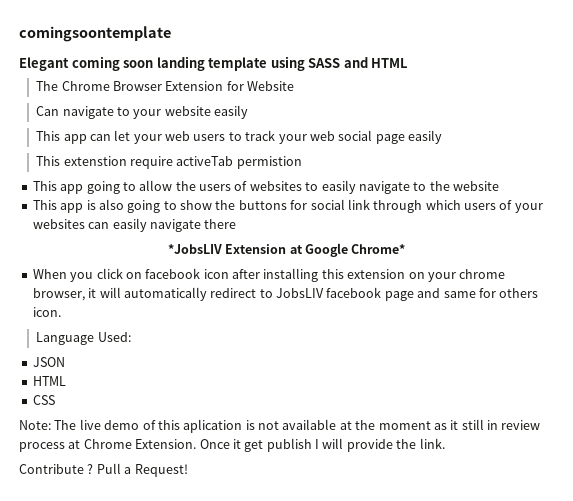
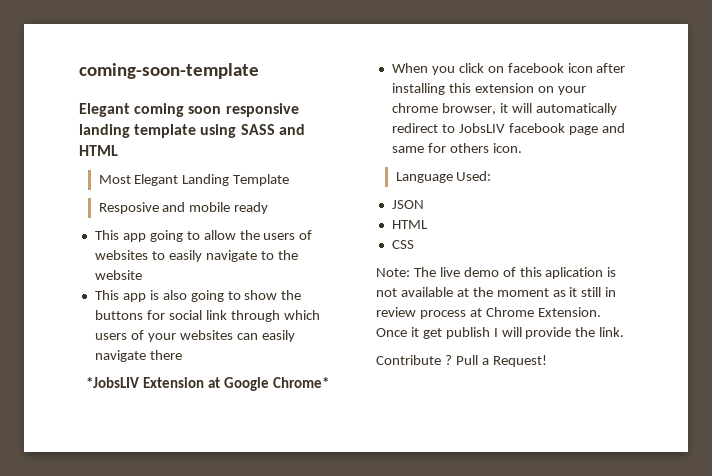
- comingsoontemplate
+ coming-soon-template
- Elegant coming soon landing template using SASS and HTML
+ Elegant coming soon responsive landing template using SASS and HTML
- The Chrome Browser Extension for Website
- Can navigate to your website easily
- This app can let your web users to track your web social page easily
- This extenstion require activeTab permistion
+ Most Elegant Landing Template
+ Resposive and mobile ready

